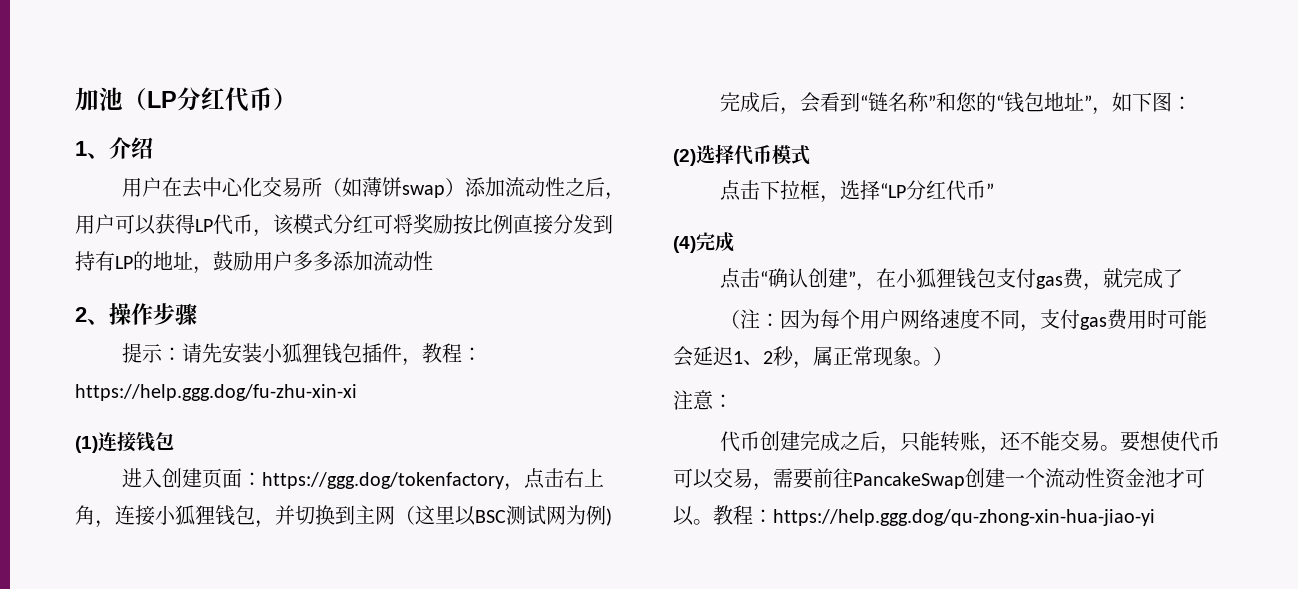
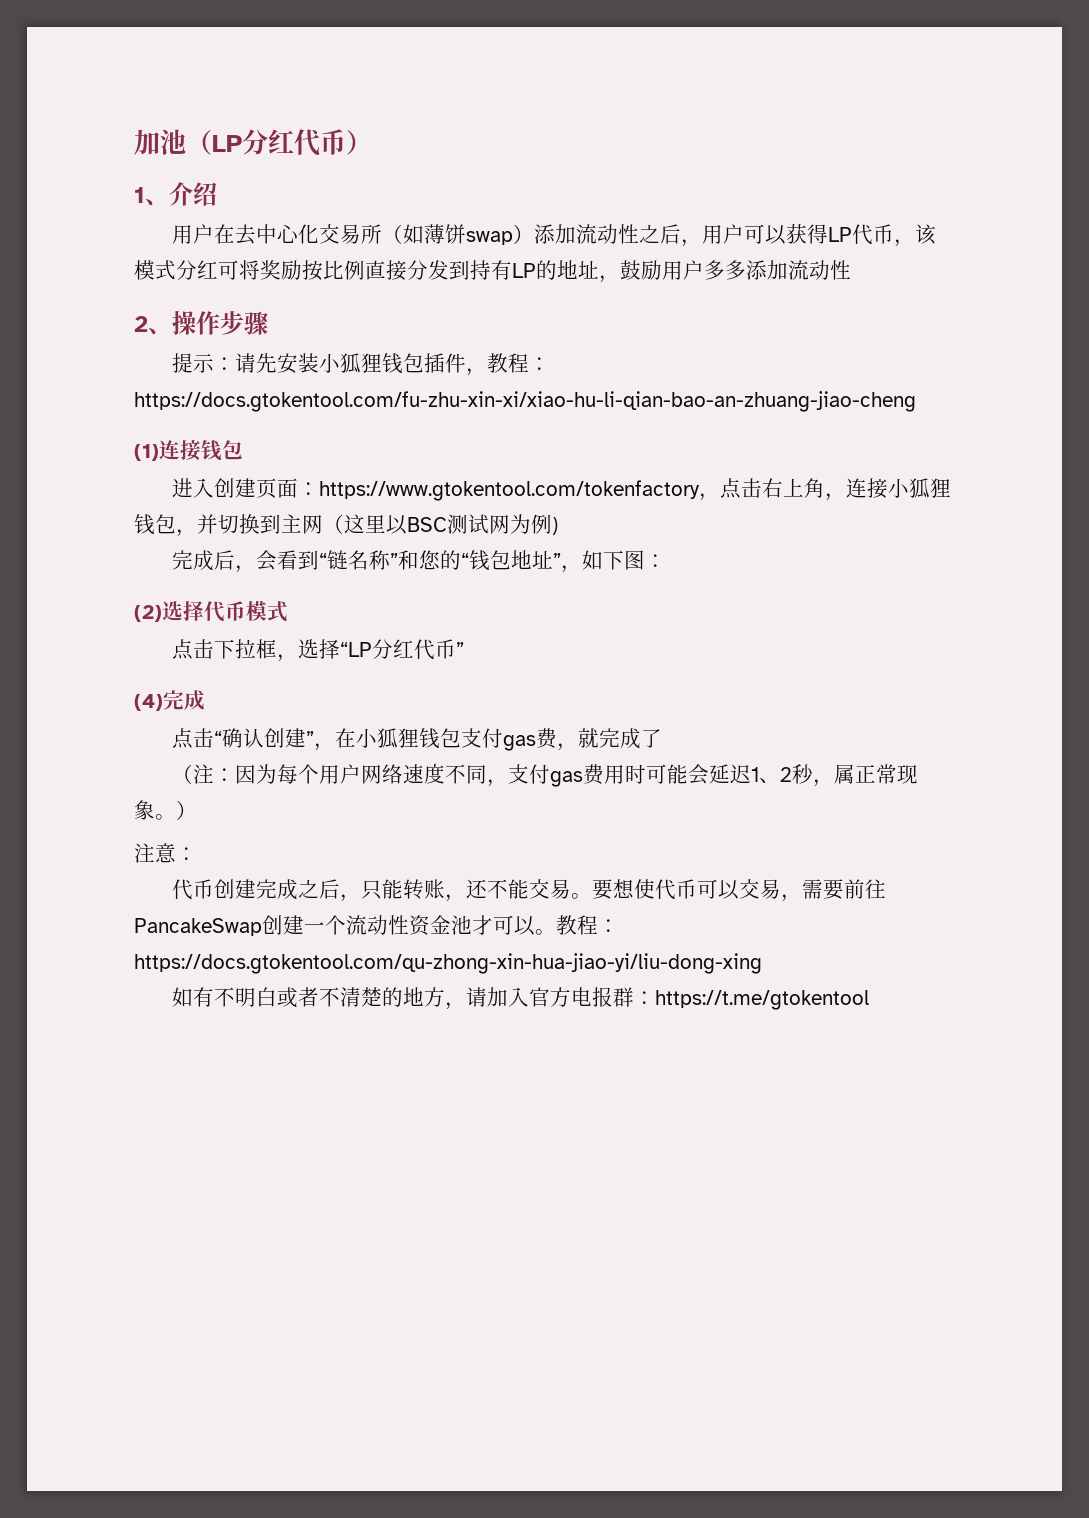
- 提示：请先安装小狐狸钱包插件，教程：https://help.ggg.dog/fu-zhu-xin-xi
+ 提示：请先安装小狐狸钱包插件，教程：https://docs.gtokentool.com/fu-zhu-xin-xi/xiao-hu-li-qian-bao-an-zhuang-jiao-cheng
- 进入创建页面：https://ggg.dog/tokenfactory，点击右上角，连接小狐狸钱包，并切换到主网（这里以BSC测试网为例)
+ 进入创建页面：https://www.gtokentool.com/tokenfactory，点击右上角，连接小狐狸钱包，并切换到主网（这里以BSC测试网为例)
- 教程：https://help.ggg.dog/qu-zhong-xin-hua-jiao-yi
+ 教程：https://docs.gtokentool.com/qu-zhong-xin-hua-jiao-yi/liu-dong-xing
+ 如有不明白或者不清楚的地方，请加入官方电报群：https://t.me/gtokentool

